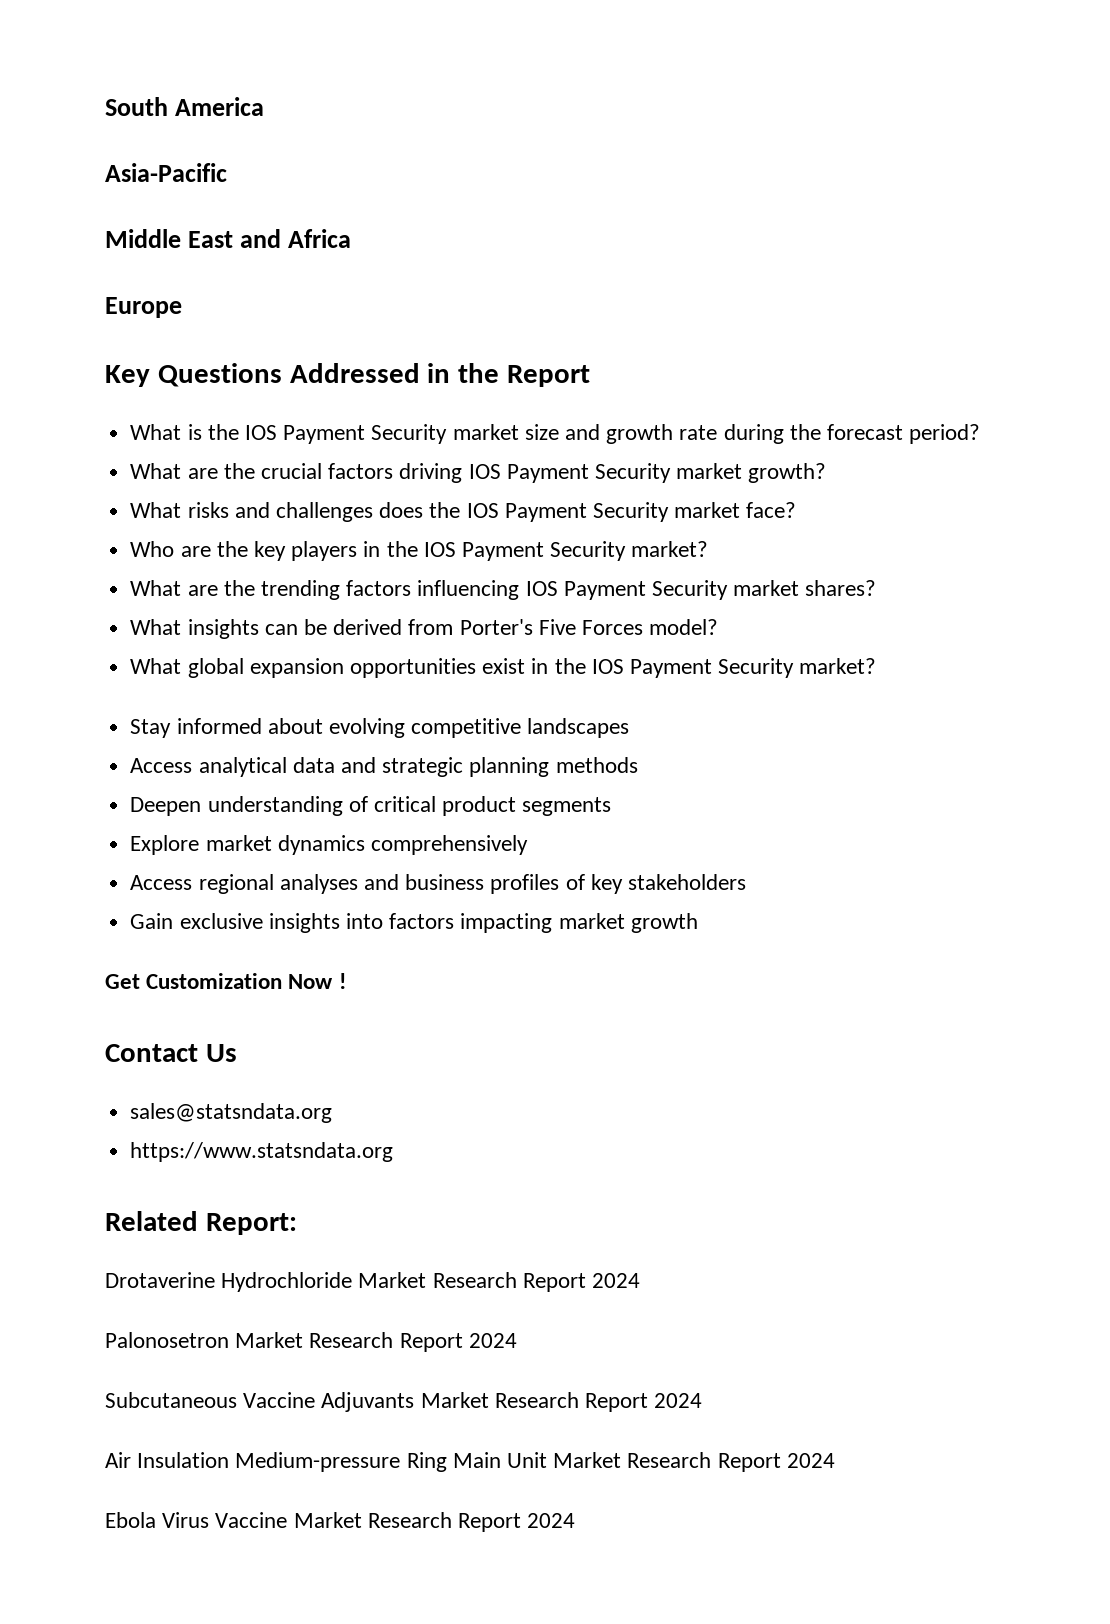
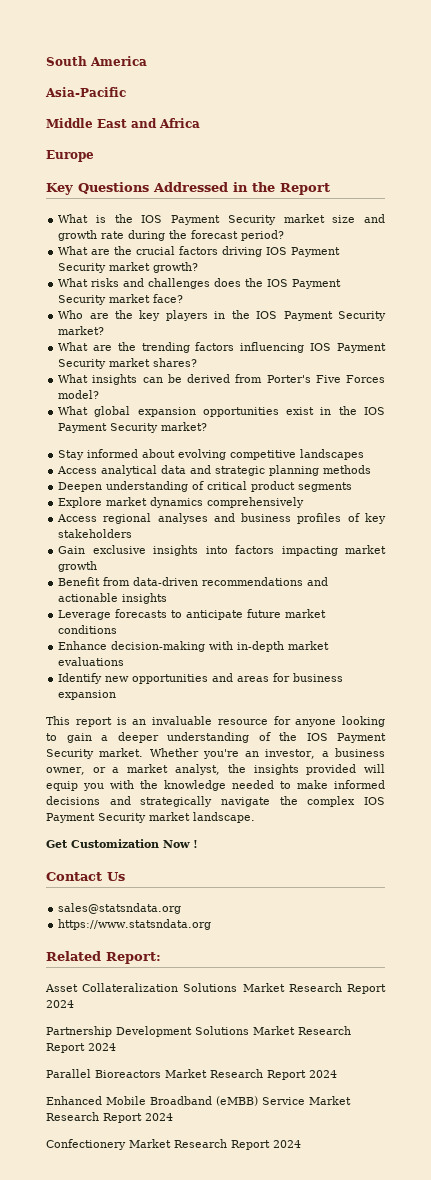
+ Benefit from data-driven recommendations and actionable insights
+ Leverage forecasts to anticipate future market conditions
+ Enhance decision-making with in-depth market evaluations
+ Identify new opportunities and areas for business expansion
+ This report is an invaluable resource for anyone looking to gain a deeper understanding of the IOS Payment Security market. Whether you're an investor, a business owner, or a market analyst, the insights provided will equip you with the knowledge needed to make informed decisions and strategically navigate the complex IOS Payment Security market landscape.
- Drotaverine Hydrochloride Market Research Report 2024
- Palonosetron Market Research Report 2024
- Subcutaneous Vaccine Adjuvants Market Research Report 2024
- Air Insulation Medium-pressure Ring Main Unit Market Research Report 2024
- Ebola Virus Vaccine Market Research Report 2024
+ Asset Collateralization Solutions Market Research Report 2024
+ Partnership Development Solutions Market Research Report 2024
+ Parallel Bioreactors Market Research Report 2024
+ Enhanced Mobile Broadband (eMBB) Service Market Research Report 2024
+ Confectionery Market Research Report 2024

